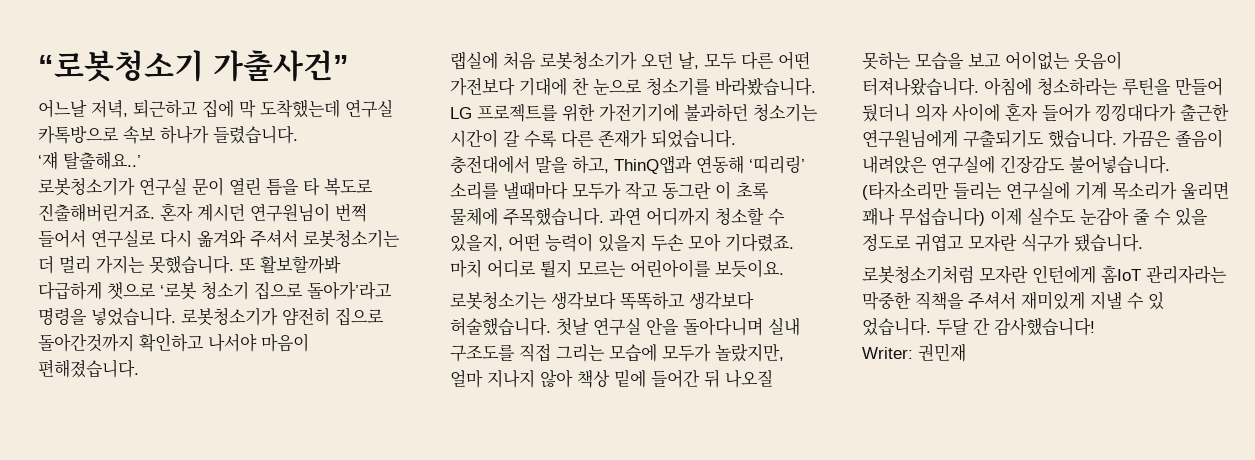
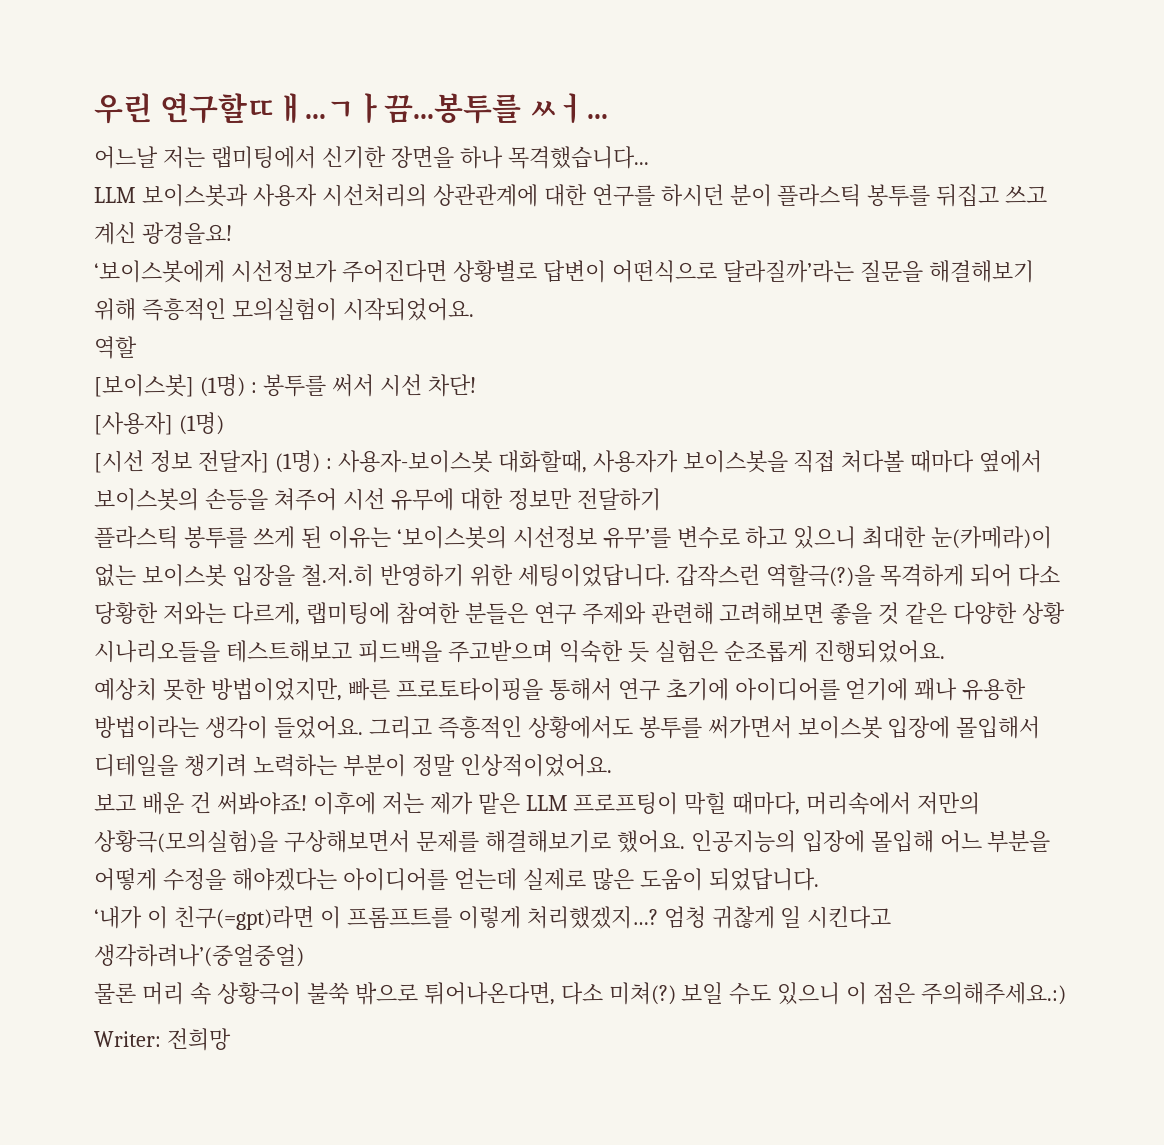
- “로봇청소기 가출사건”
- 어느날 저녁, 퇴근하고 집에 막 도착했는데 연구실 카톡방으로 속보 하나가 들렸습니다.
- ‘쟤 탈출해요..’
- 로봇청소기가 연구실 문이 열린 틈을 타 복도로 진출해버린거죠. 혼자 계시던 연구원님이 번쩍 들어서 연구실로 다시 옮겨와 주셔서 로봇청소기는 더 멀리 가지는 못했습니다. 또 활보할까봐 다급하게 챗으로 ‘로봇 청소기 집으로 돌아가’라고 명령을 넣었습니다. 로봇청소기가 얌전히 집으로 돌아간것까지 확인하고 나서야 마음이 편해졌습니다.
- 랩실에 처음 로봇청소기가 오던 날, 모두 다른 어떤 가전보다 기대에 찬 눈으로 청소기를 바라봤습니다. LG 프로젝트를 위한 가전기기에 불과하던 청소기는 시간이 갈 수록 다른 존재가 되었습니다. 충전대에서 말을 하고, ThinQ앱과 연동해 ‘띠리링’ 소리를 낼때마다 모두가 작고 동그란 이 초록 물체에 주목했습니다. 과연 어디까지 청소할 수 있을지, 어떤 능력이 있을지 두손 모아 기다렸죠. 마치 어디로 튈지 모르는 어린아이를 보듯이요.
- 로봇청소기는 생각보다 똑똑하고 생각보다 허술했습니다. 첫날 연구실 안을 돌아다니며 실내 구조도를 직접 그리는 모습에 모두가 놀랐지만, 얼마 지나지 않아 책상 밑에 들어간 뒤 나오질 못하는 모습을 보고 어이없는 웃음이 터져나왔습니다. 아침에 청소하라는 루틴을 만들어 뒀더니 의자 사이에 혼자 들어가 낑낑대다가 출근한 연구원님에게 구출되기도 했습니다. 가끔은 졸음이 내려앉은 연구실에 긴장감도 불어넣습니다. (타자소리만 들리는 연구실에 기계 목소리가 울리면 꽤나 무섭습니다) 이제 실수도 눈감아 줄 수 있을 정도로 귀엽고 모자란 식구가 됐습니다.
- 로봇청소기처럼 모자란 인턴에게 홈IoT 관리자라는 막중한 직책을 주셔서 재미있게 지낼 수 있 었습니다. 두달 간 감사했습니다!
+ 우린 연구할ㄸㅐ...ㄱㅏ끔...봉투를 ㅆㅓ...
+ 어느날 저는 랩미팅에서 신기한 장면을 하나 목격했습니다...
+ LLM 보이스봇과 사용자 시선처리의 상관관계에 대한 연구를 하시던 분이 플라스틱 봉투를 뒤집고 쓰고 계신 광경을요!
+ ‘보이스봇에게 시선정보가 주어진다면 상황별로 답변이 어떤식으로 달라질까’라는 질문을 해결해보기 위해 즉흥적인 모의실험이 시작되었어요.
+ 역할
+ [보이스봇] (1명) : 봉투를 써서 시선 차단!
+ [사용자] (1명)
+ [시선 정보 전달자] (1명) : 사용자-보이스봇 대화할때, 사용자가 보이스봇을 직접 처다볼 때마다 옆에서 보이스봇의 손등을 쳐주어 시선 유무에 대한 정보만 전달하기
+ 플라스틱 봉투를 쓰게 된 이유는 ‘보이스봇의 시선정보 유무’를 변수로 하고 있으니 최대한 눈(카메라)이 없는 보이스봇 입장을 철.저.히 반영하기 위한 세팅이었답니다. 갑작스런 역할극(?)을 목격하게 되어 다소 당황한 저와는 다르게, 랩미팅에 참여한 분들은 연구 주제와 관련해 고려해보면 좋을 것 같은 다양한 상황 시나리오들을 테스트해보고 피드백을 주고받으며 익숙한 듯 실험은 순조롭게 진행되었어요.
+ 예상치 못한 방법이었지만, 빠른 프로토타이핑을 통해서 연구 초기에 아이디어를 얻기에 꽤나 유용한 방법이라는 생각이 들었어요. 그리고 즉흥적인 상황에서도 봉투를 써가면서 보이스봇 입장에 몰입해서 디테일을 챙기려 노력하는 부분이 정말 인상적이었어요.
+ 보고 배운 건 써봐야죠! 이후에 저는 제가 맡은 LLM 프로프팅이 막힐 때마다, 머리속에서 저만의 상황극(모의실험)을 구상해보면서 문제를 해결해보기로 했어요. 인공지능의 입장에 몰입해 어느 부분을 어떻게 수정을 해야겠다는 아이디어를 얻는데 실제로 많은 도움이 되었답니다.
+ ‘내가 이 친구(=gpt)라면 이 프롬프트를 이렇게 처리했겠지…? 엄청 귀찮게 일 시킨다고 생각하려나’(중얼중얼)
+ 물론 머리 속 상황극이 불쑥 밖으로 튀어나온다면, 다소 미쳐(?) 보일 수도 있으니 이 점은 주의해주세요.:)
- Writer: 권민재
+ Writer: 전희망

